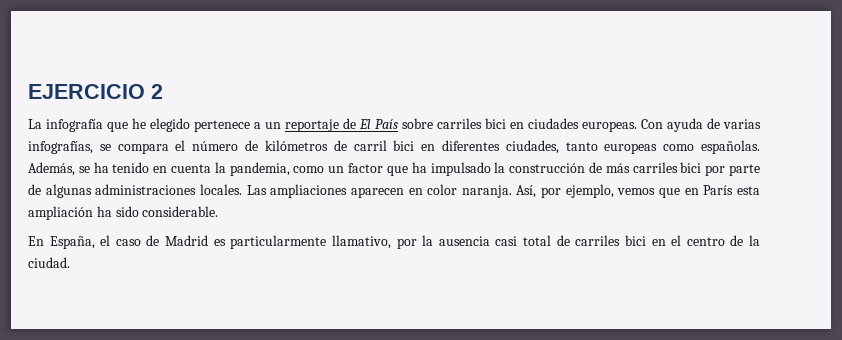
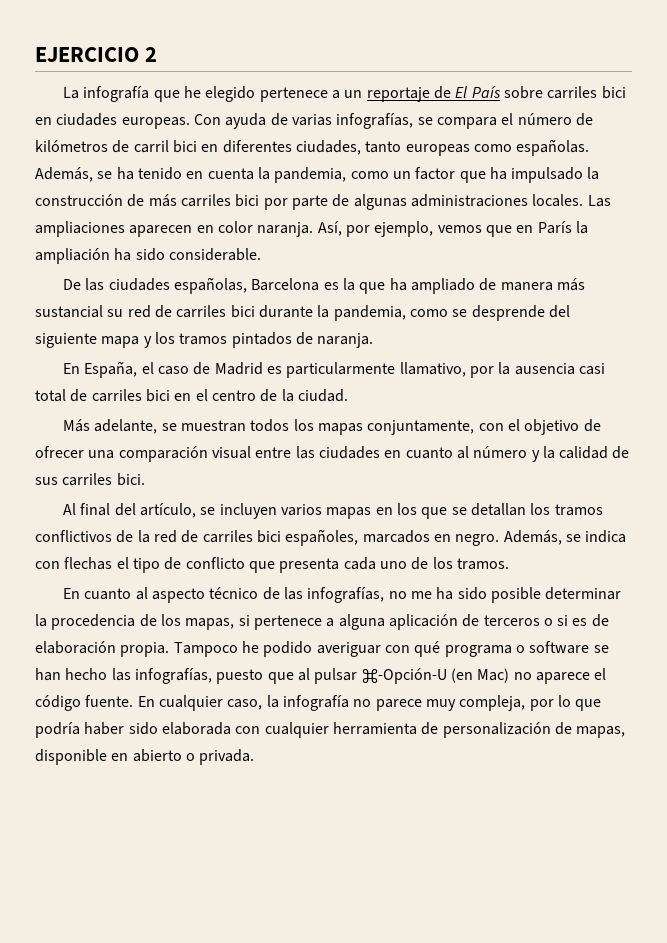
- Así, por ejemplo, vemos que en París esta ampliación ha sido considerable.
+ Así, por ejemplo, vemos que en París la ampliación ha sido considerable.
+ De las ciudades españolas, Barcelona es la que ha ampliado de manera más sustancial su red de carriles bici durante la pandemia, como se desprende del siguiente mapa y los tramos pintados de naranja.
+ Más adelante, se muestran todos los mapas conjuntamente, con el objetivo de ofrecer una comparación visual entre las ciudades en cuanto al número y la calidad de sus carriles bici.
+ Al final del artículo, se incluyen varios mapas en los que se detallan los tramos conflictivos de la red de carriles bici españoles, marcados en negro. Además, se indica con flechas el tipo de conflicto que presenta cada uno de los tramos.
+ En cuanto al aspecto técnico de las infografías, no me ha sido posible determinar la procedencia de los mapas, si pertenece a alguna aplicación de terceros o si es de elaboración propia. Tampoco he podido averiguar con qué programa o software se han hecho las infografías, puesto que al pulsar ⌘-Opción-U (en Mac) no aparece el código fuente. En cualquier caso, la infografía no parece muy compleja, por lo que podría haber sido elaborada con cualquier herramienta de personalización de mapas, disponible en abierto o privada.

